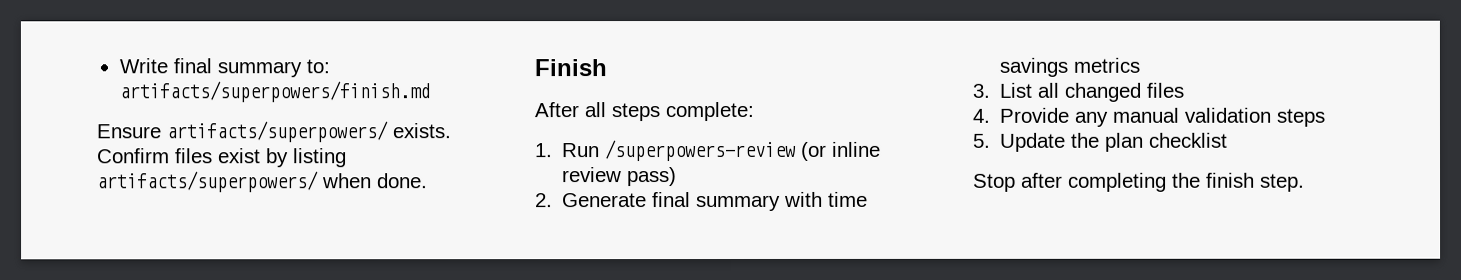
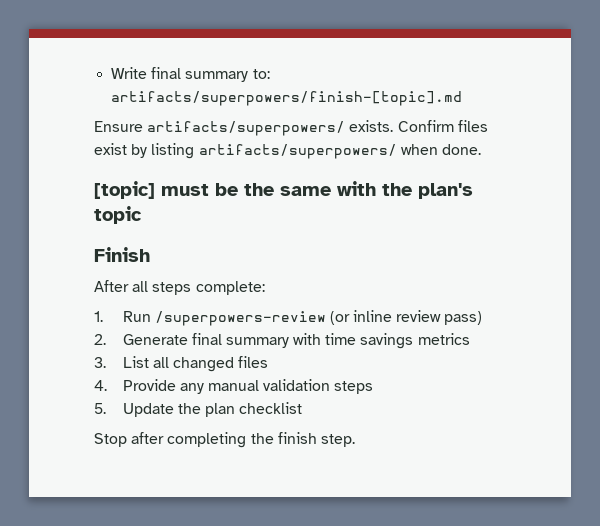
- Write final summary to: artifacts/superpowers/finish.md
+ Write final summary to: artifacts/superpowers/finish-[topic].md
+ [topic] must be the same with the plan's topic

